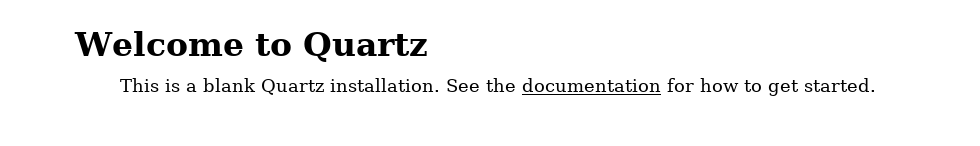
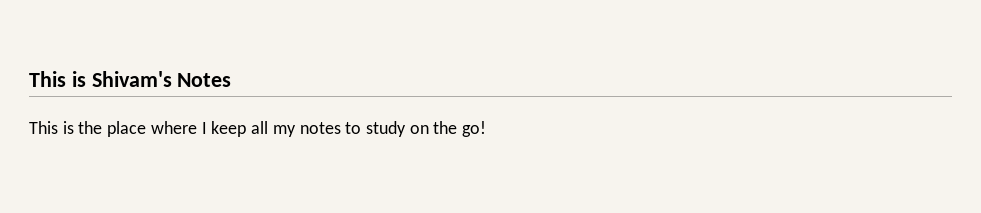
- Welcome to Quartz
- This is a blank Quartz installation. See the documentation for how to get started.
+ This is Shivam's Notes
+ This is the place where I keep all my notes to study on the go!

